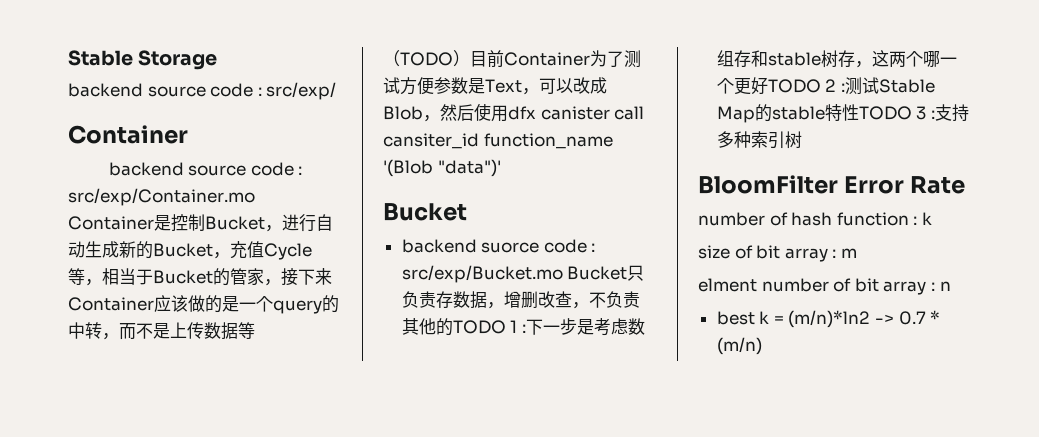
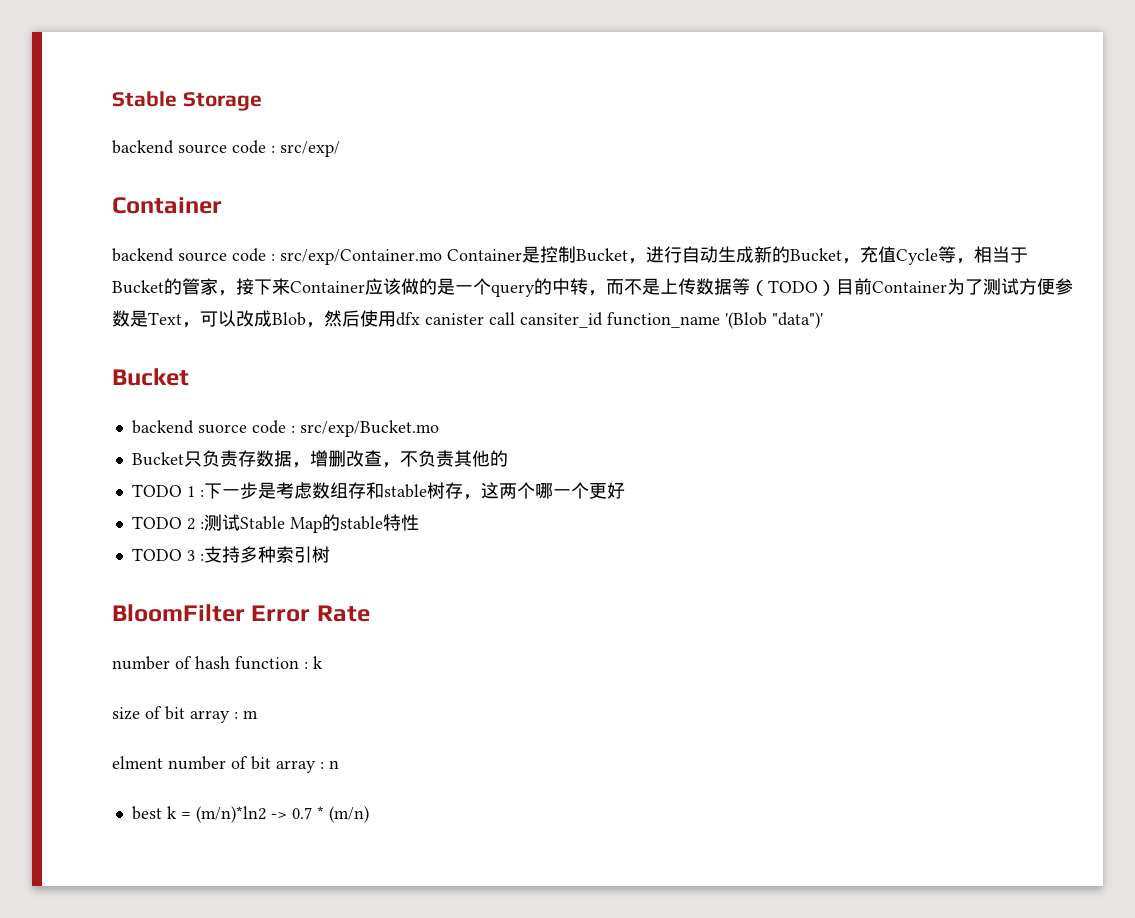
- backend suorce code : src/exp/Bucket.mo Bucket只负责存数据，增删改查，不负责其他的TODO 1 :下一步是考虑数组存和stable树存，这两个哪一个更好TODO 2 :测试Stable Map的stable特性TODO 3 :支持多种索引树
+ backend suorce code : src/exp/Bucket.mo
+ Bucket只负责存数据，增删改查，不负责其他的
+ TODO 1 :下一步是考虑数组存和stable树存，这两个哪一个更好
+ TODO 2 :测试Stable Map的stable特性
+ TODO 3 :支持多种索引树

